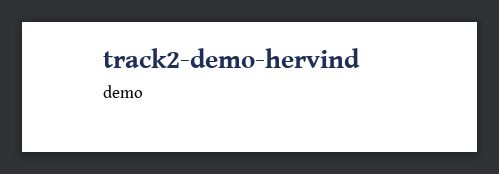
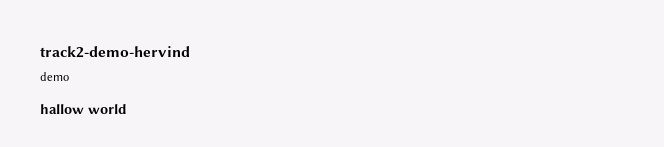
+ hallow world

